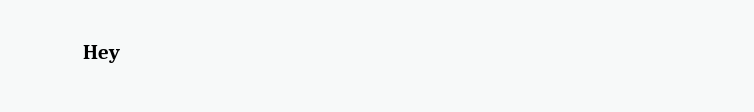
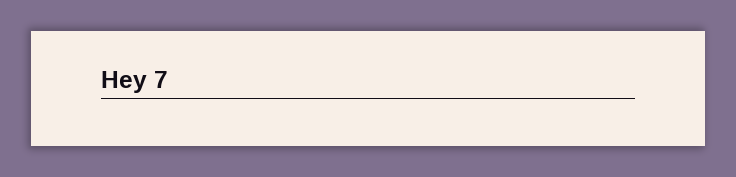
- Hey
+ Hey 7

